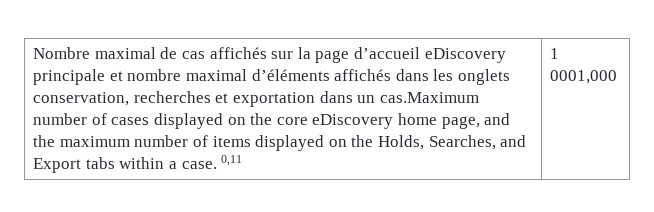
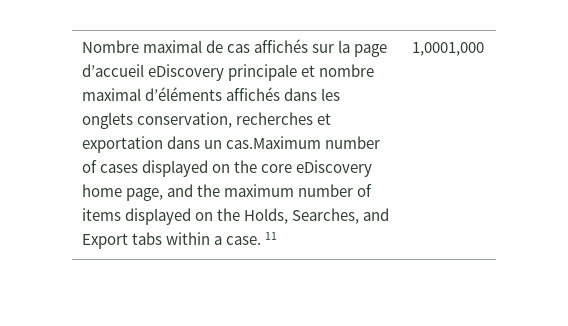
- 0,11 | 1 0001,000
+ 11 | 1,0001,000

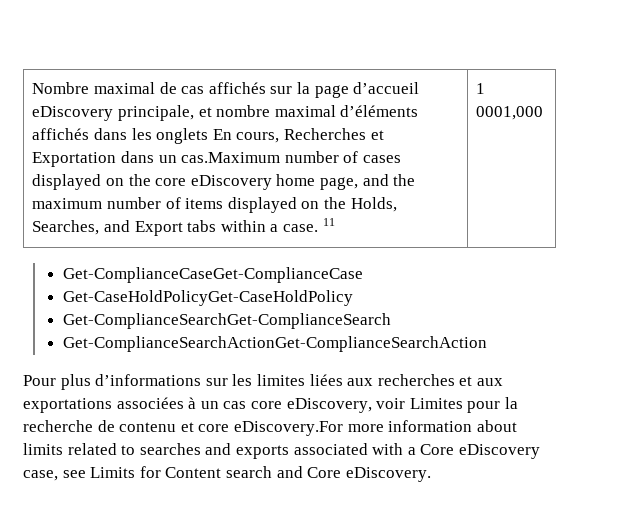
- Nombre maximal de cas affichés sur la page d’accueil eDiscovery principale et nombre maximal d’éléments affichés dans les onglets conservation, recherches et exportation dans un cas.Maximum number of cases displayed on the core eDiscovery home page, and the maximum number of items displayed on the Holds, Searches, and Export tabs within a case.
+ Nombre maximal de cas affichés sur la page d’accueil eDiscovery principale, et nombre maximal d’éléments affichés dans les onglets En cours, Recherches et Exportation dans un cas.Maximum number of cases displayed on the core eDiscovery home page, and the maximum number of items displayed on the Holds, Searches, and Export tabs within a case.
- 1,0001,000
+ 1 0001,000
+ Get-ComplianceCaseGet-ComplianceCase
+ Get-CaseHoldPolicyGet-CaseHoldPolicy
+ Get-ComplianceSearchGet-ComplianceSearch
+ Get-ComplianceSearchActionGet-ComplianceSearchAction
+ Pour plus d’informations sur les limites liées aux recherches et aux exportations associées à un cas core eDiscovery, voir Limites pour la recherche de contenu et core eDiscovery.For more information about limits related to searches and exports associated with a Core eDiscovery case, see Limits for Content search and Core eDiscovery.

